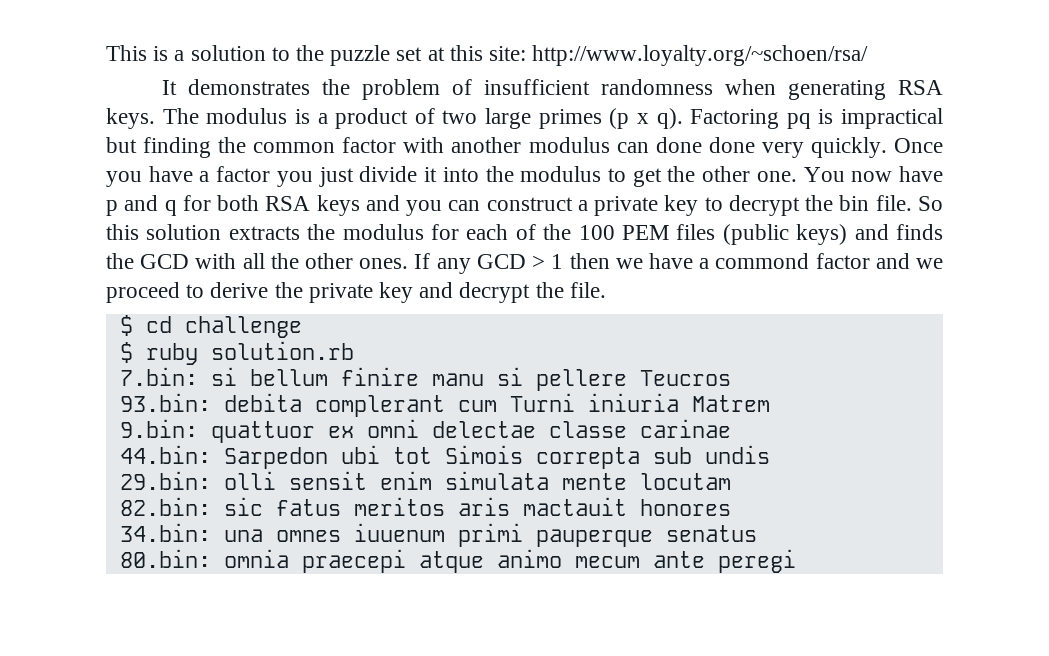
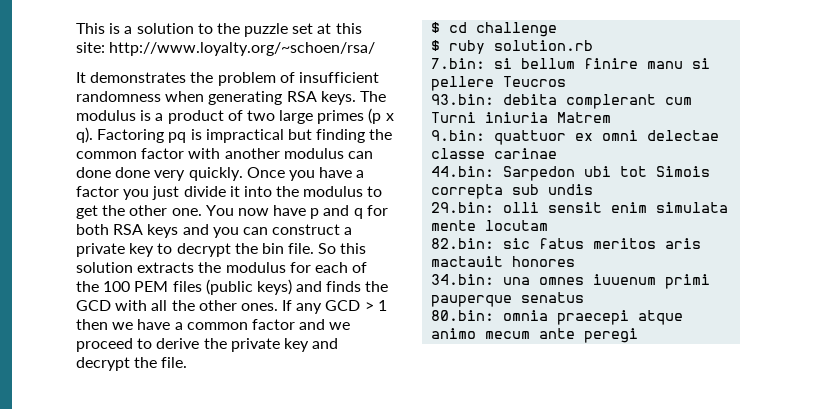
- If any GCD > 1 then we have a commond factor and we proceed to derive the private key and decrypt the file.
+ If any GCD > 1 then we have a common factor and we proceed to derive the private key and decrypt the file.

